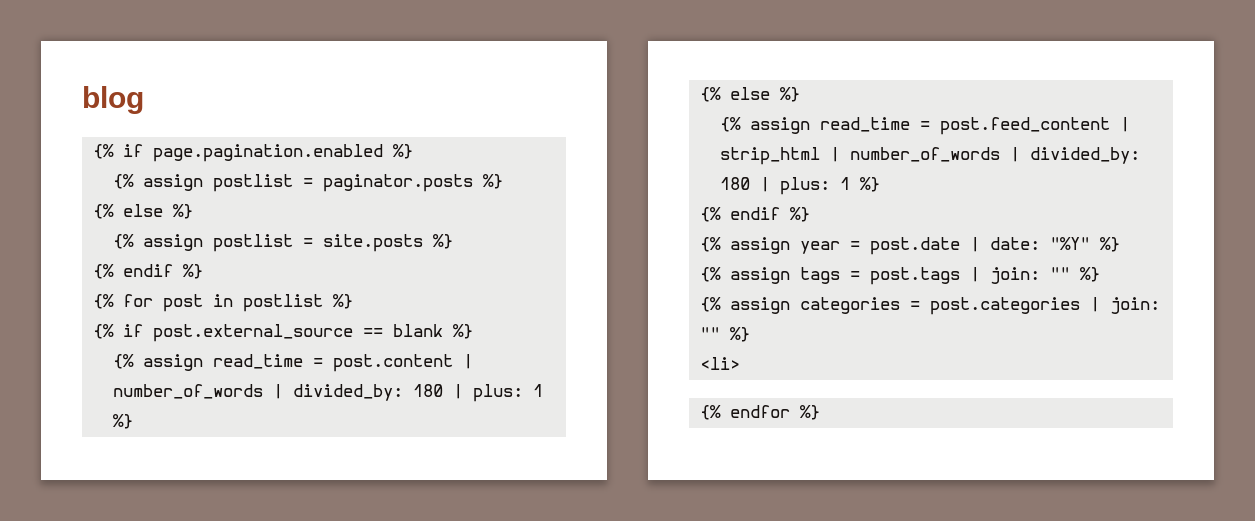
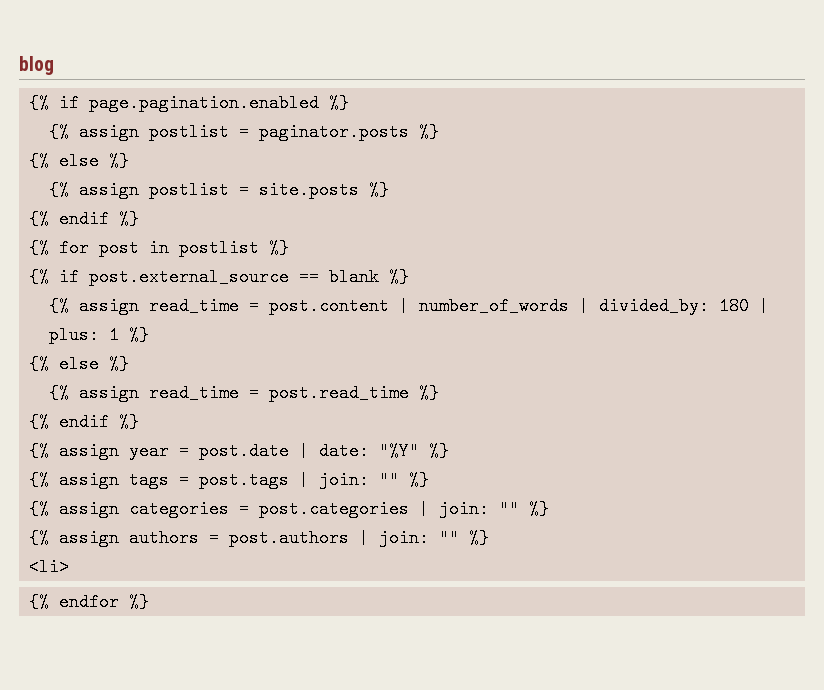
- {% assign read_time = post.feed_content | strip_html | number_of_words | divided_by: 180 | plus: 1 %}
+ {% assign read_time = post.read_time %}
+ {% assign authors = post.authors | join: "" %}

